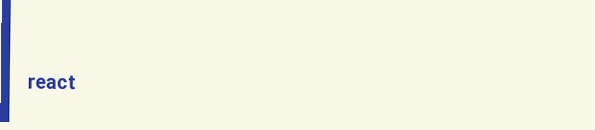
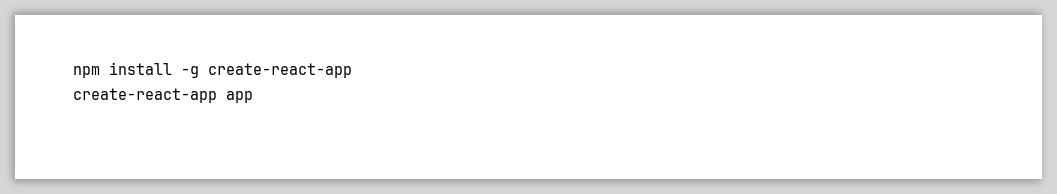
- react
+ npm install -g create-react-app
+ create-react-app app

